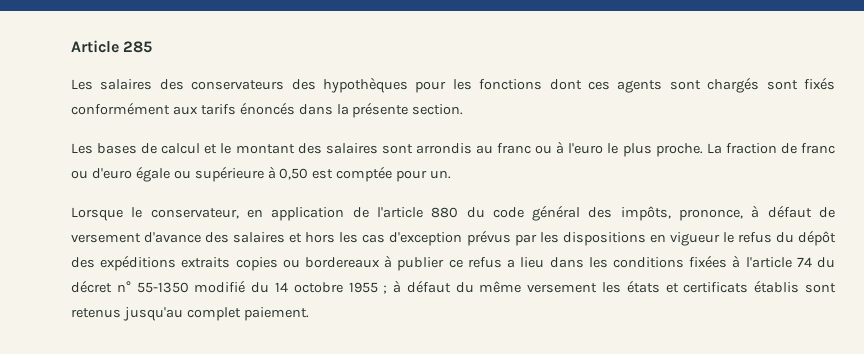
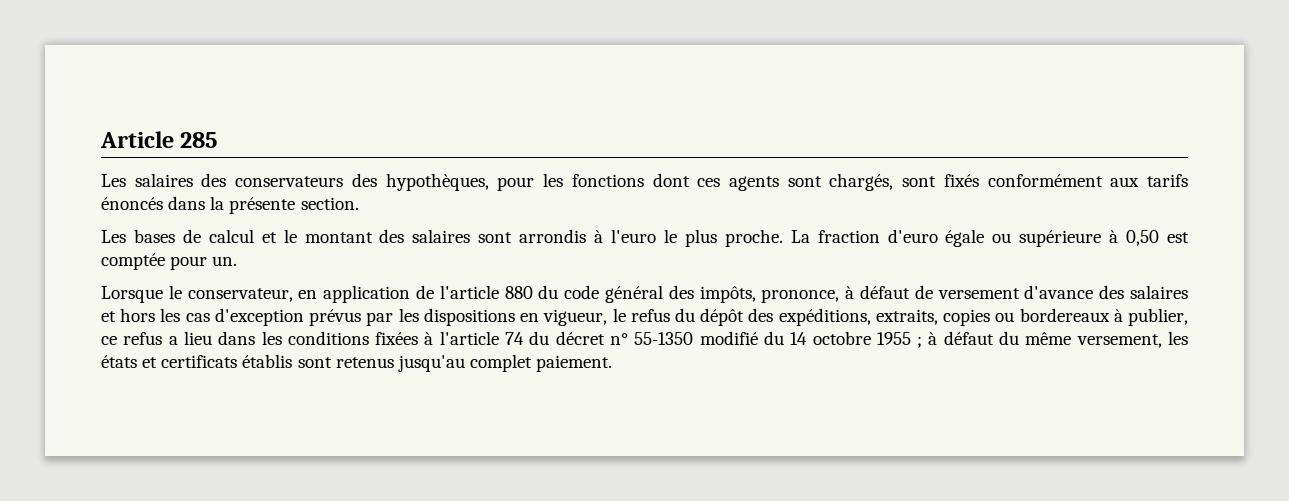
- Les salaires des conservateurs des hypothèques pour les fonctions dont ces agents sont chargés sont fixés conformément aux tarifs énoncés dans la présente section.
+ Les salaires des conservateurs des hypothèques, pour les fonctions dont ces agents sont chargés, sont fixés conformément aux tarifs énoncés dans la présente section.
- Les bases de calcul et le montant des salaires sont arrondis au franc ou à l'euro le plus proche.
+ Les bases de calcul et le montant des salaires sont arrondis à l'euro le plus proche.
- La fraction de franc ou d'euro égale ou supérieure à 0,50 est comptée pour un.
+ La fraction d'euro égale ou supérieure à 0,50 est comptée pour un.
- Lorsque le conservateur, en application de l'article 880 du code général des impôts, prononce, à défaut de versement d'avance des salaires et hors les cas d'exception prévus par les dispositions en vigueur le refus du dépôt des expéditions extraits copies ou bordereaux à publier ce refus a lieu dans les conditions fixées à l'article 74 du décret n° 55-1350 modifié du 14 octobre 1955 ;
+ Lorsque le conservateur, en application de l'article 880 du code général des impôts, prononce, à défaut de versement d'avance des salaires et hors les cas d'exception prévus par les dispositions en vigueur, le refus du dépôt des expéditions, extraits, copies ou bordereaux à publier, ce refus a lieu dans les conditions fixées à l'article 74 du décret n° 55-1350 modifié du 14 octobre 1955 ;
- à défaut du même versement les états et certificats établis sont retenus jusqu'au complet paiement.
+ à défaut du même versement, les états et certificats établis sont retenus jusqu'au complet paiement.

